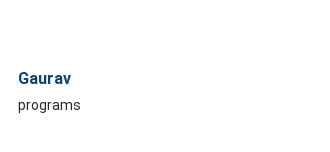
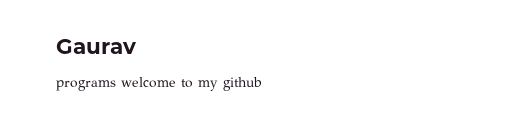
- programs
+ programs welcome to my github

